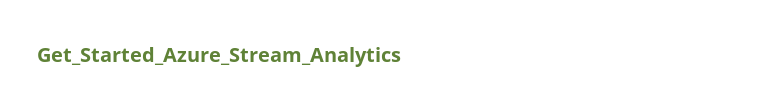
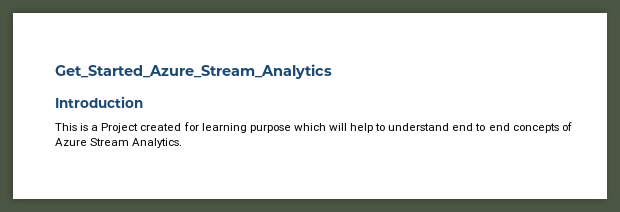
+ Introduction
+ This is a Project created for learning purpose which will help to understand end to end concepts of Azure Stream Analytics.

